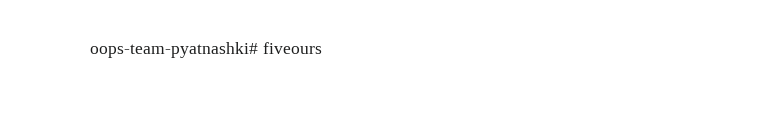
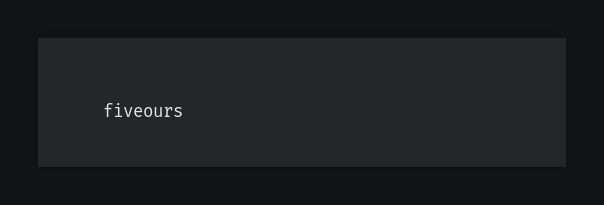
- oops-team-pyatnashki# fiveours
+ fiveours

